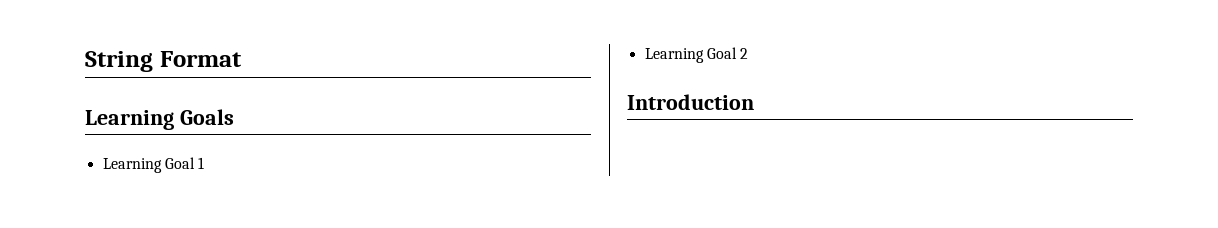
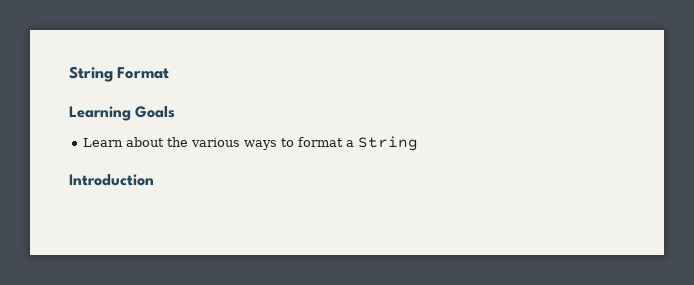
- Learning Goal 1
- Learning Goal 2
+ Learn about the various ways to format a String

